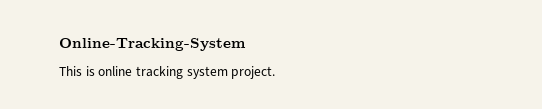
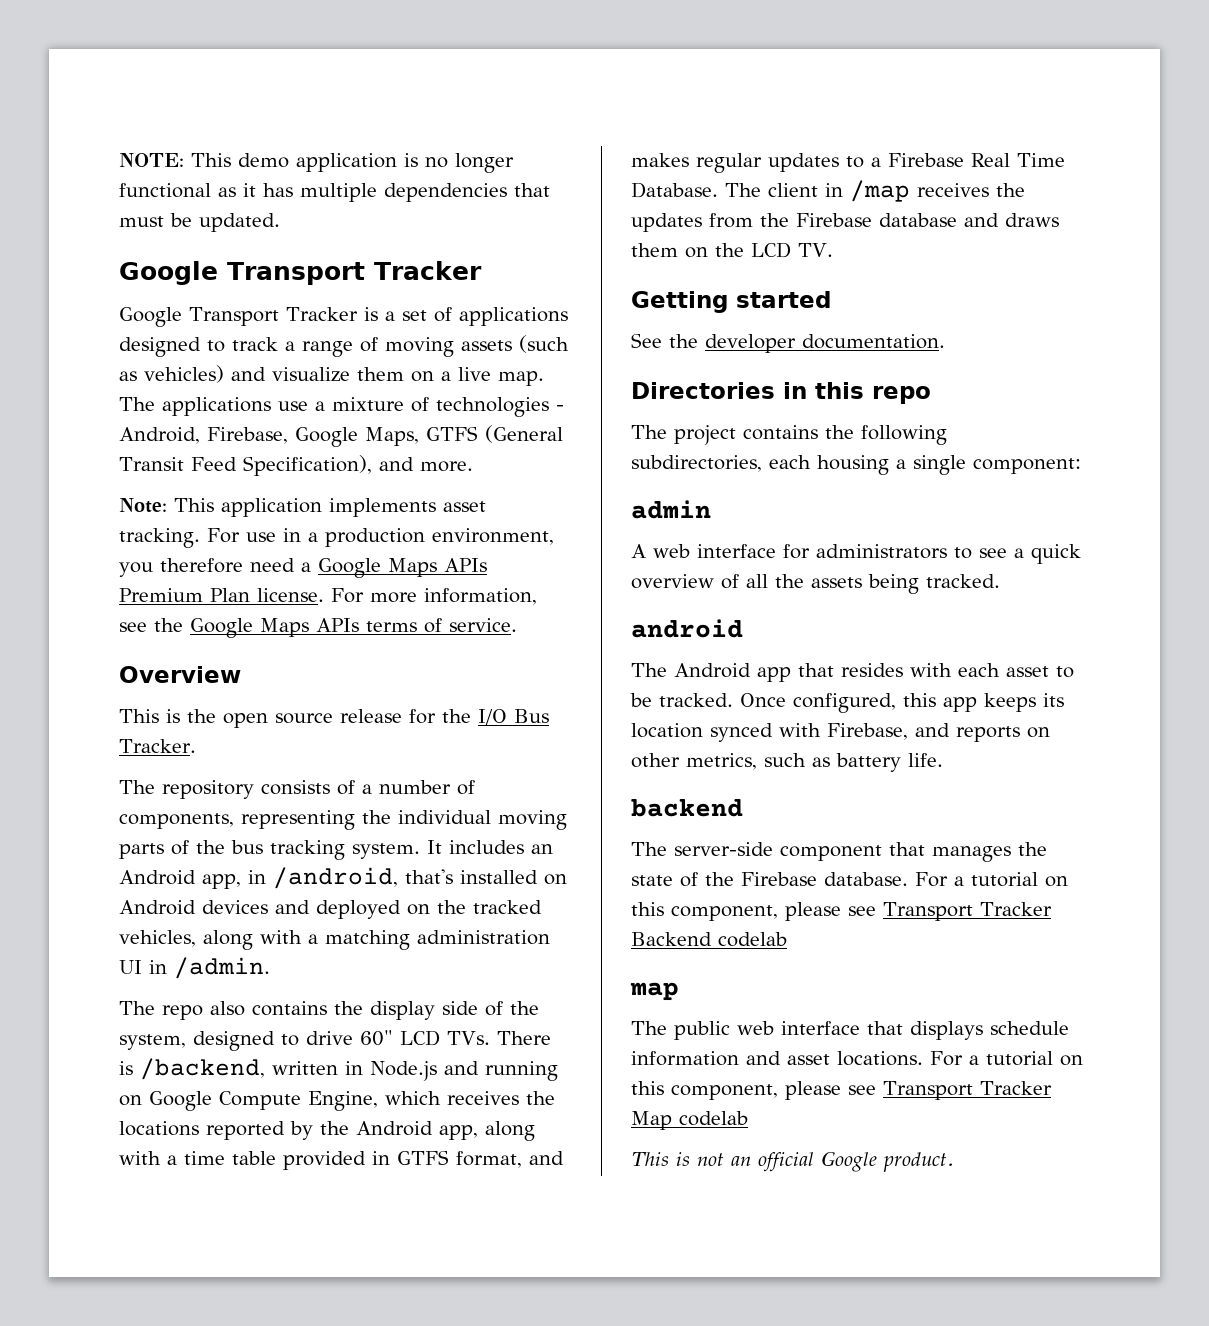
- Online-Tracking-System
- This is online tracking system project.
+ NOTE: This demo application is no longer functional as it has multiple dependencies that must be updated.
+ Google Transport Tracker
+ Google Transport Tracker is a set of applications designed to track a range of moving assets (such as vehicles) and visualize them on a live map. The applications use a mixture of technologies - Android, Firebase, Google Maps, GTFS (General Transit Feed Specification), and more.
+ Note: This application implements asset tracking. For use in a production environment, you therefore need a Google Maps APIs Premium Plan license. For more information, see the Google Maps APIs terms of service.
+ Overview
+ This is the open source release for the I/O Bus Tracker.
+ The repository consists of a number of components, representing the individual moving parts of the bus tracking system. It includes an Android app, in /android, that's installed on Android devices and deployed on the tracked vehicles, along with a matching administration UI in /admin.
+ The repo also contains the display side of the system, designed to drive 60" LCD TVs. There is /backend, written in Node.js and running on Google Compute Engine, which receives the locations reported by the Android app, along with a time table provided in GTFS format, and makes regular updates to a Firebase Real Time Database. The client in /map receives the updates from the Firebase database and draws them on the LCD TV.
+ Getting started
+ See the developer documentation.
+ Directories in this repo
+ The project contains the following subdirectories, each housing a single component:
+ admin
+ A web interface for administrators to see a quick overview of all the assets being tracked.
+ android
+ The Android app that resides with each asset to be tracked. Once configured, this app keeps its location synced with Firebase, and reports on other metrics, such as battery life.
+ backend
+ The server-side component that manages the state of the Firebase database. For a tutorial on this component, please see Transport Tracker Backend codelab
+ map
+ The public web interface that displays schedule information and asset locations. For a tutorial on this component, please see Transport Tracker Map codelab
+ This is not an official Google product.

